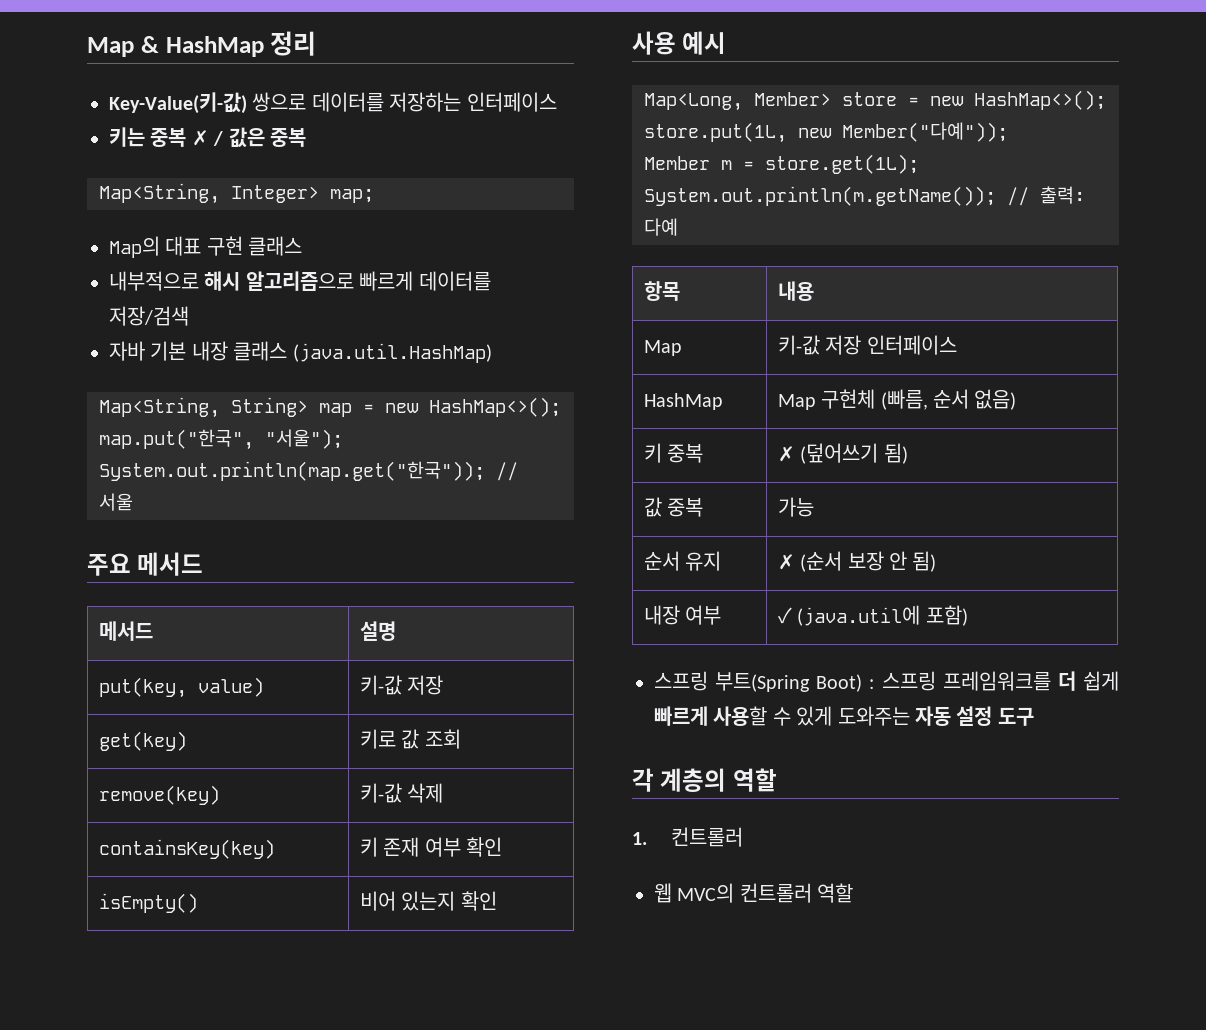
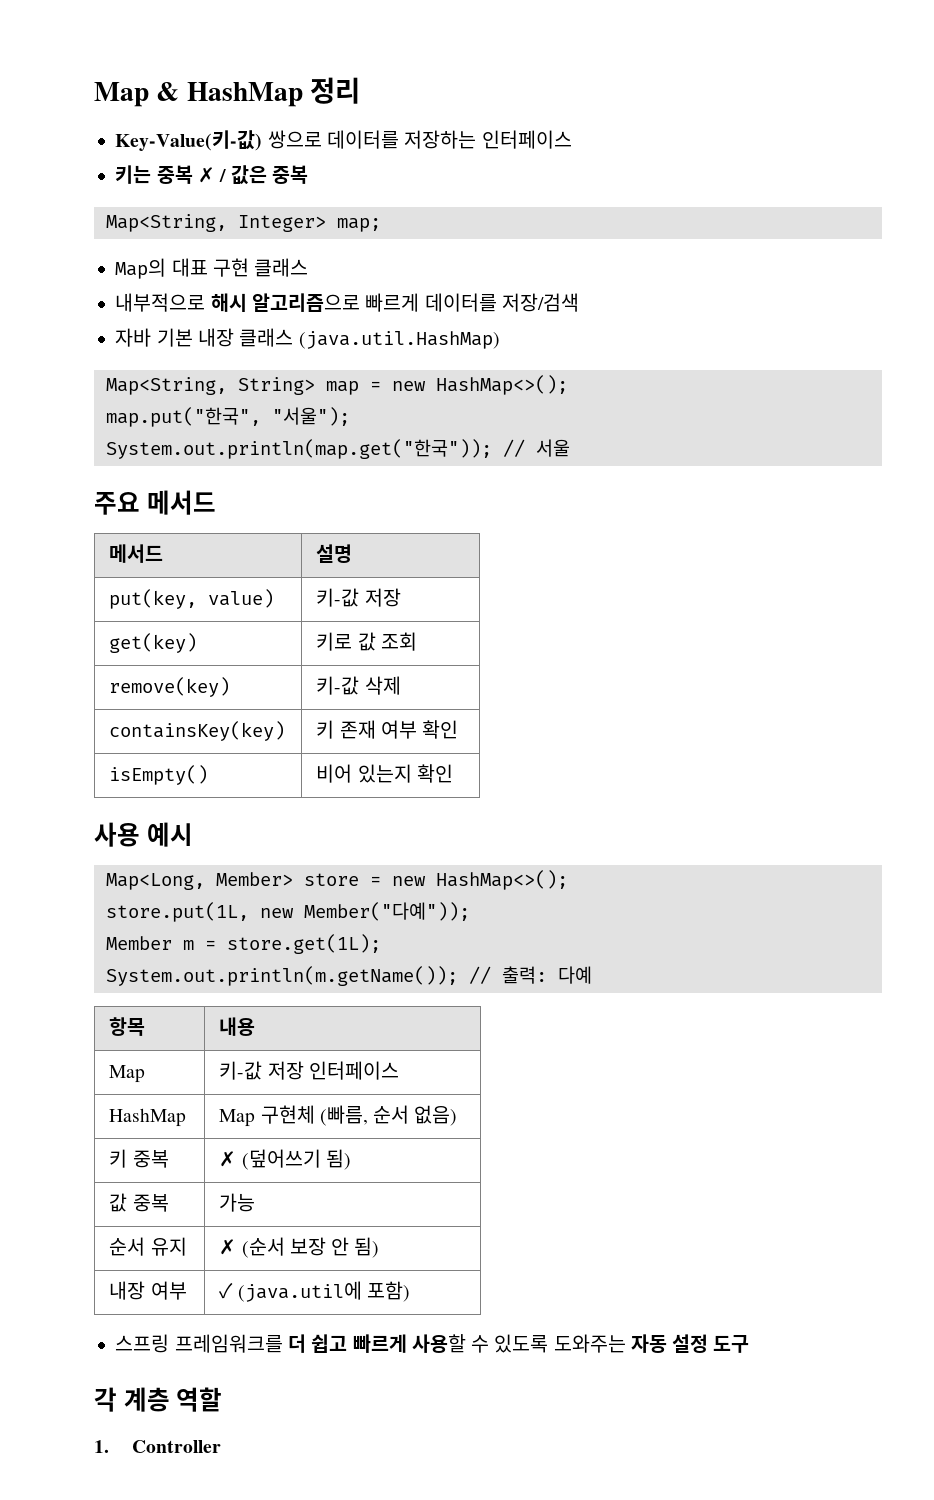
- 스프링 부트(Spring Boot) : 스프링 프레임워크를 더 쉽게 빠르게 사용할 수 있게 도와주는 자동 설정 도구
+ 스프링 프레임워크를 더 쉽고 빠르게 사용할 수 있도록 도와주는 자동 설정 도구
- 각 계층의 역할
+ 각 계층 역할
- 1. 컨트롤러
- 웹 MVC의 컨트롤러 역할
+ 1. Controller

